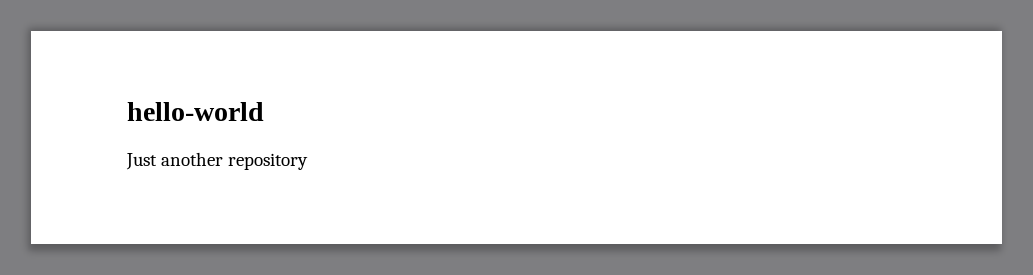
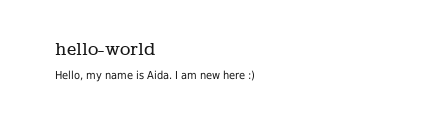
- Just another repository
+ Hello, my name is Aida. I am new here :)

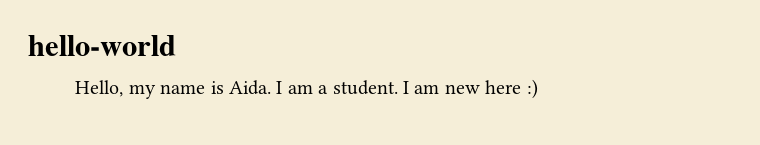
- I am new here :)
+ I am a student. I am new here :)

